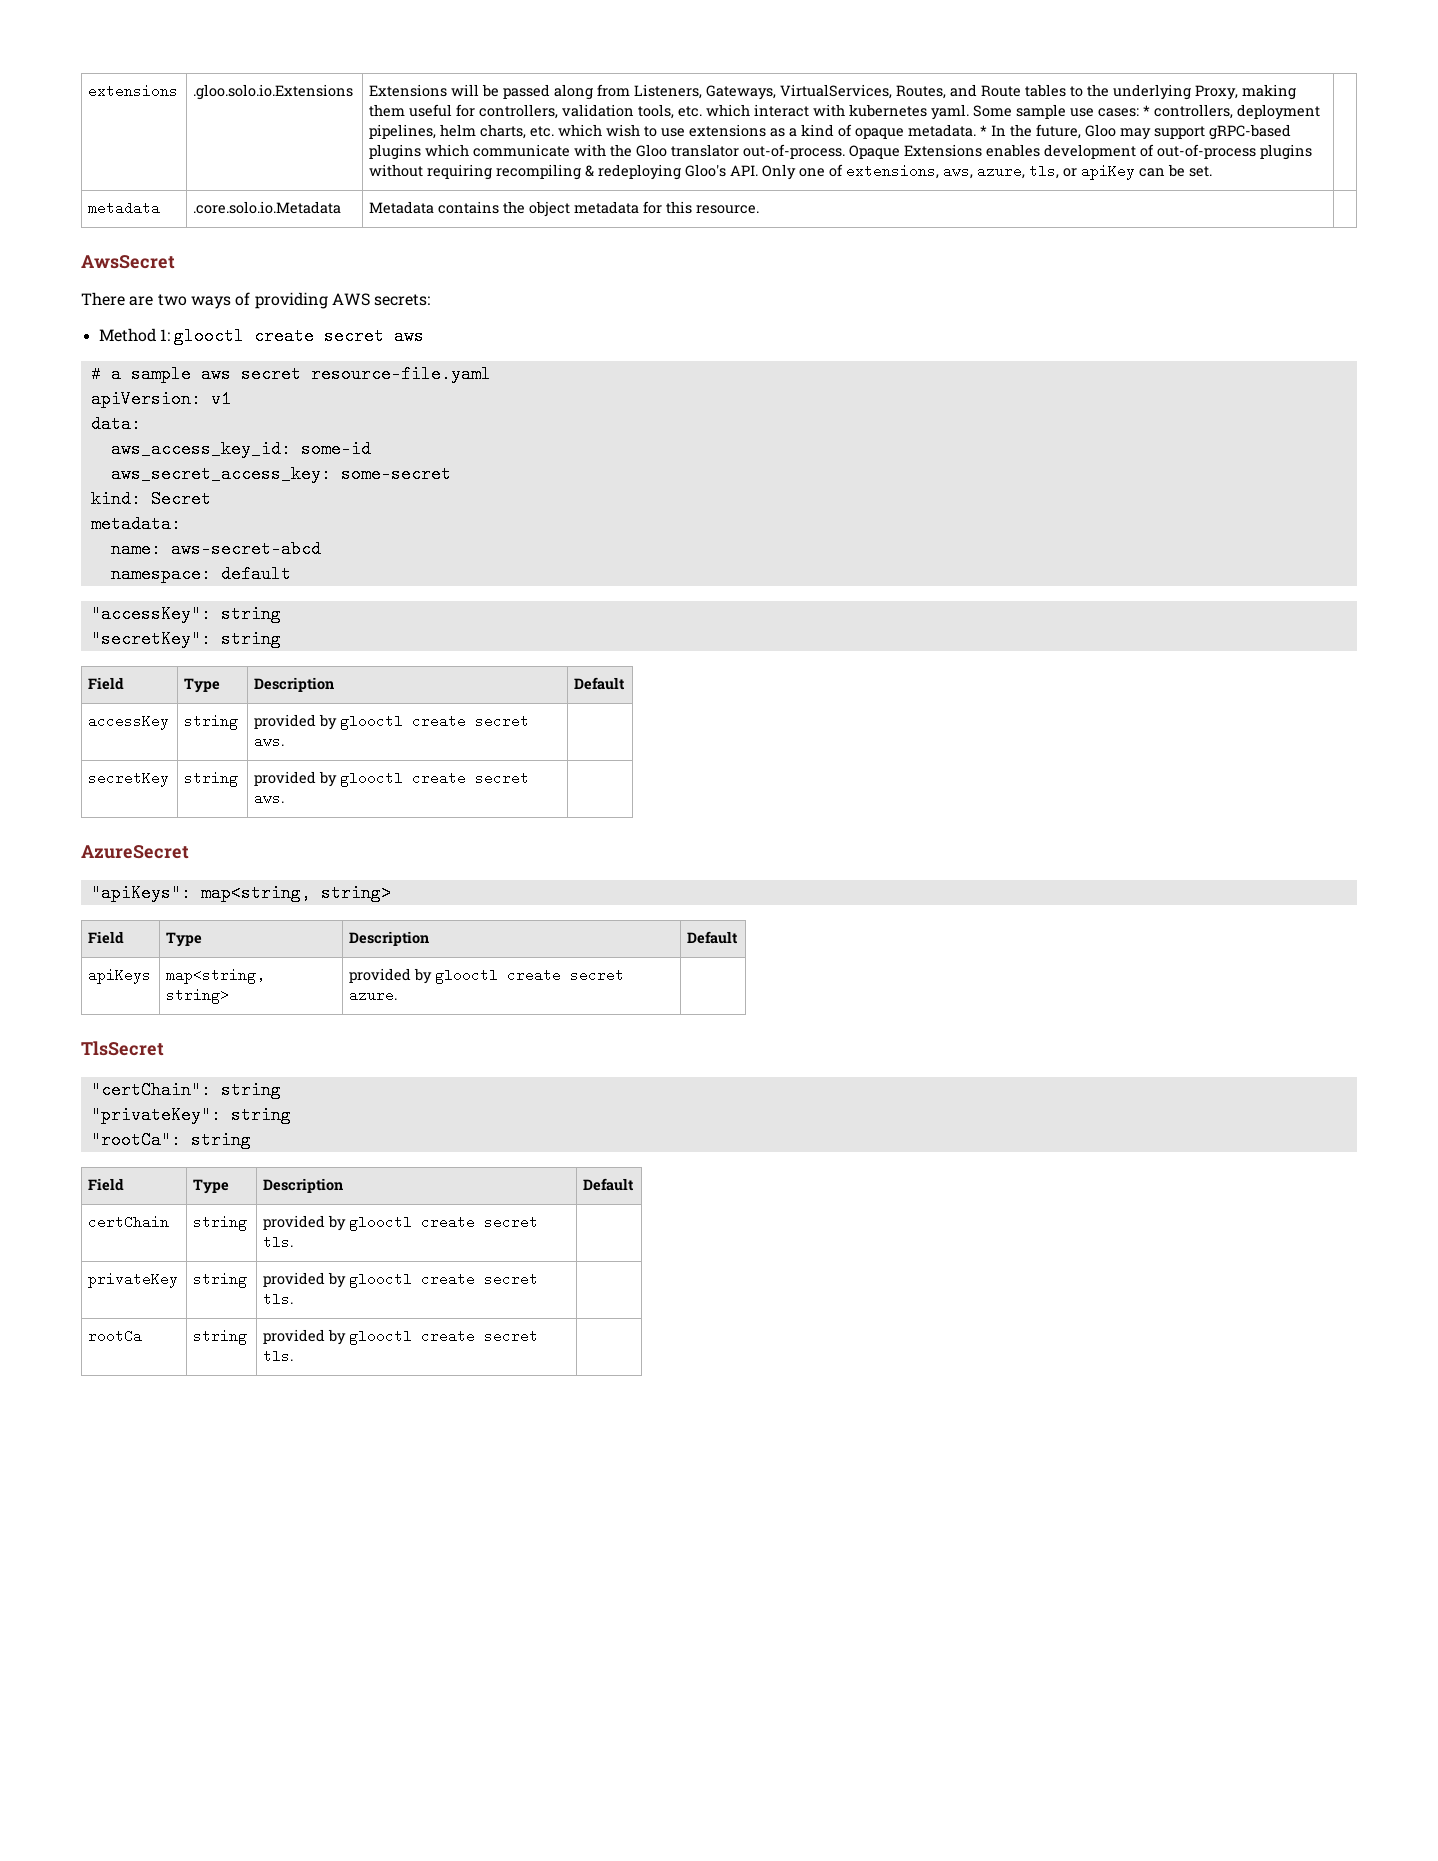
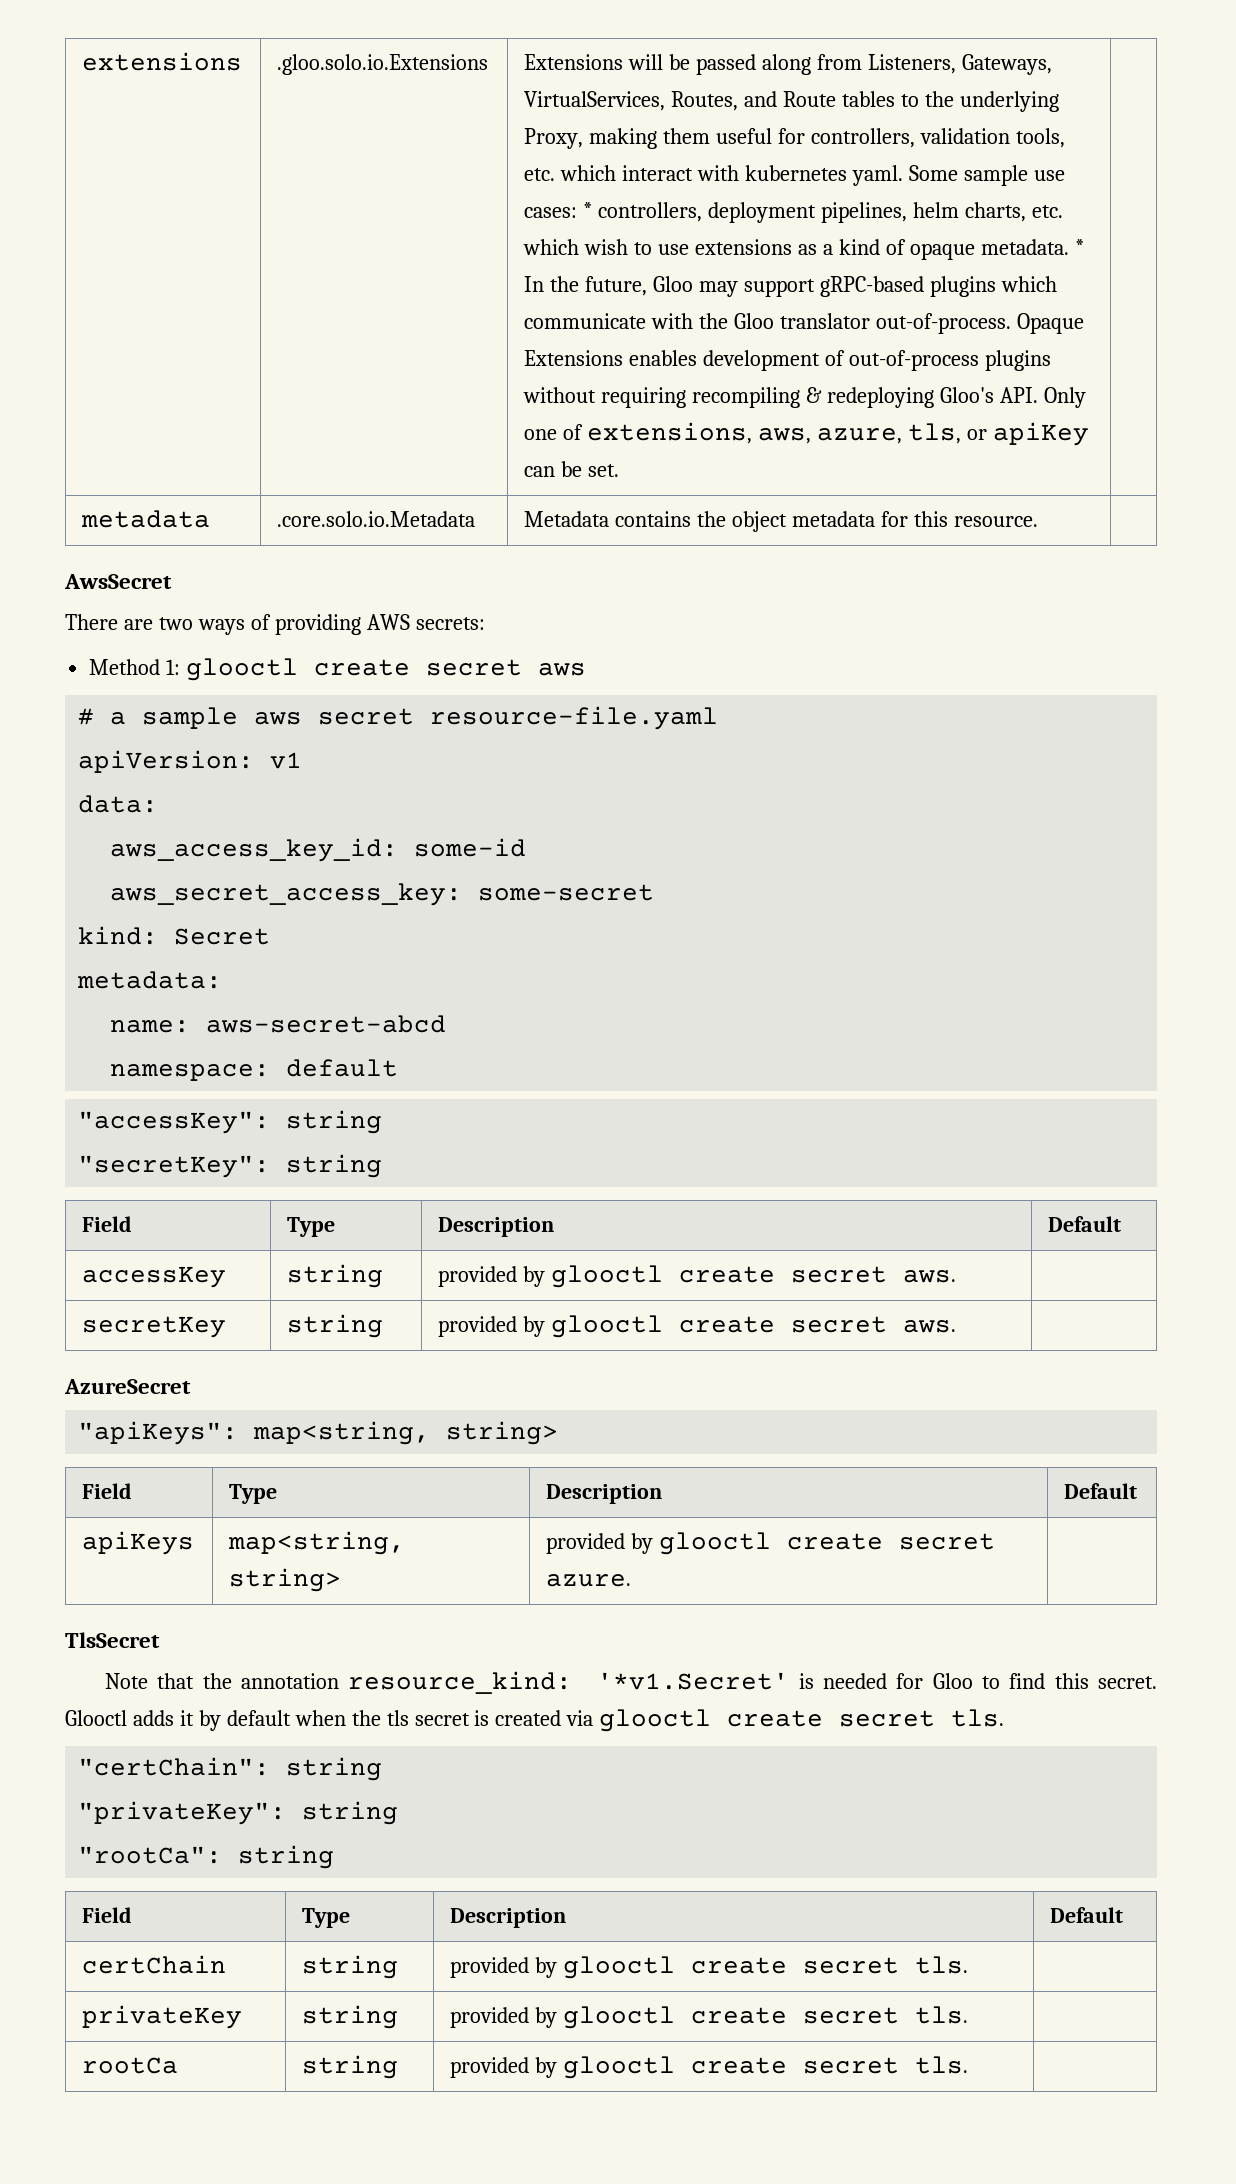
+ Note that the annotation resource_kind: '*v1.Secret' is needed for Gloo to find this secret. Glooctl adds it by default when the tls secret is created via glooctl create secret tls.

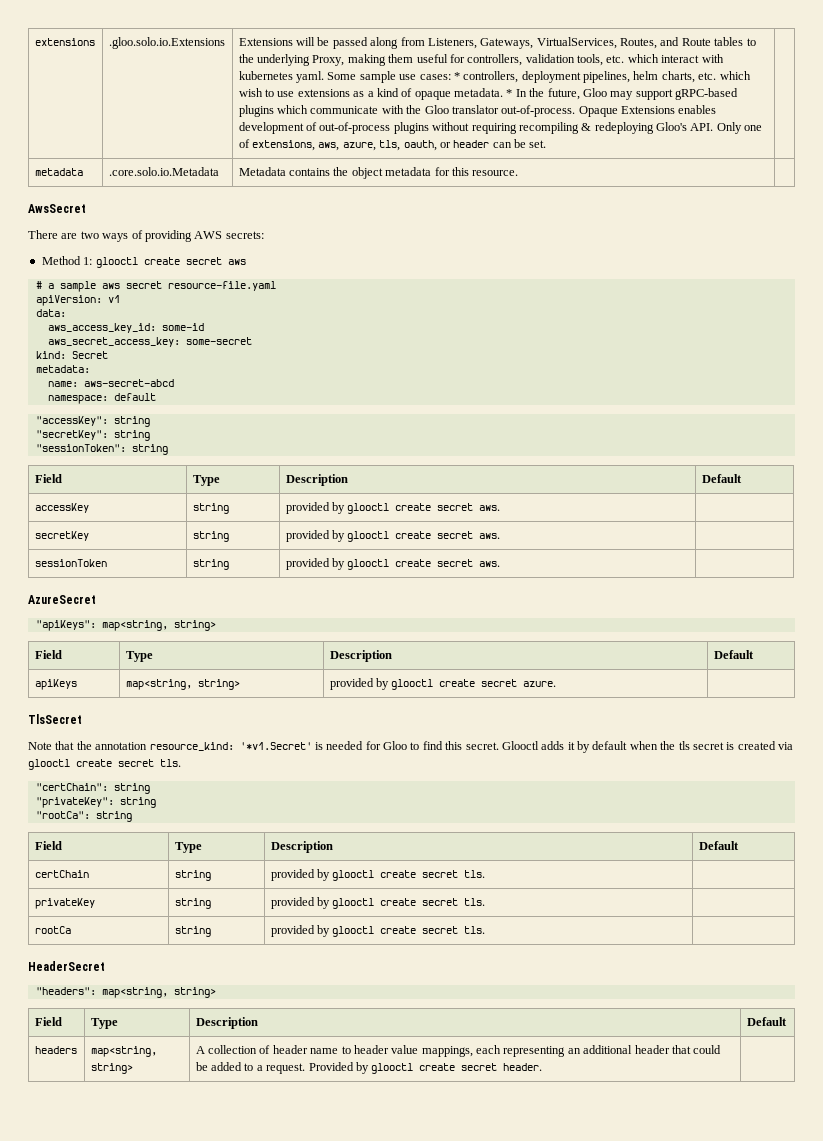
- Opaque Extensions enables development of out-of-process plugins without requiring recompiling & redeploying Gloo's API. Only one of extensions, aws, azure, tls, or apiKey can be set.
+ Opaque Extensions enables development of out-of-process plugins without requiring recompiling & redeploying Gloo's API. Only one of extensions, aws, azure, tls, oauth, or header can be set.
+ "sessionToken": string
+ sessionToken | string | provided by glooctl create secret aws. |
+ HeaderSecret
+ "headers": map<string, string>
+ Field | Type | Description | Default
+ headers | map<string, string> | A collection of header name to header value mappings, each representing an additional header that could be added to a request. Provided by glooctl create secret header. |

